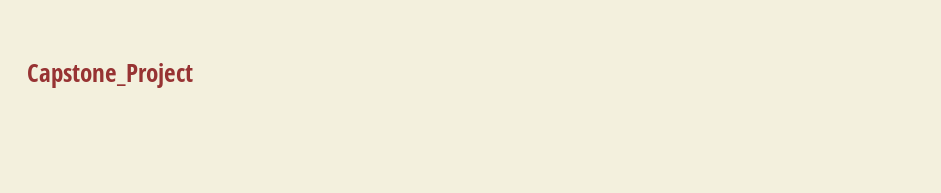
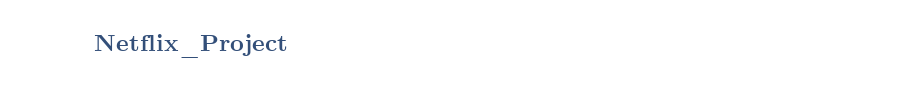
- Capstone_Project
+ Netflix_Project

